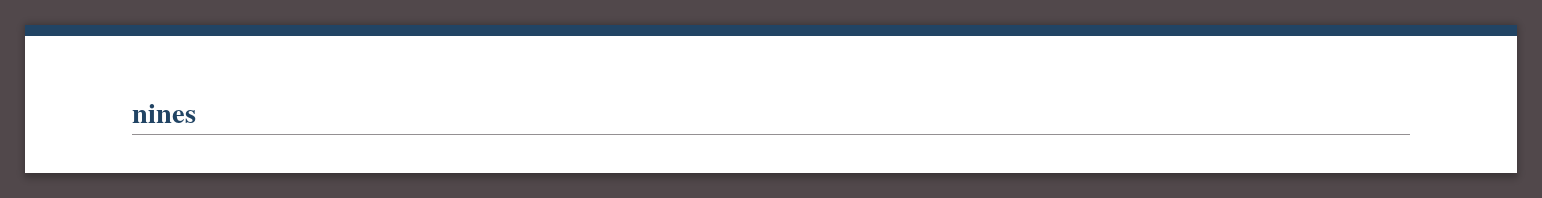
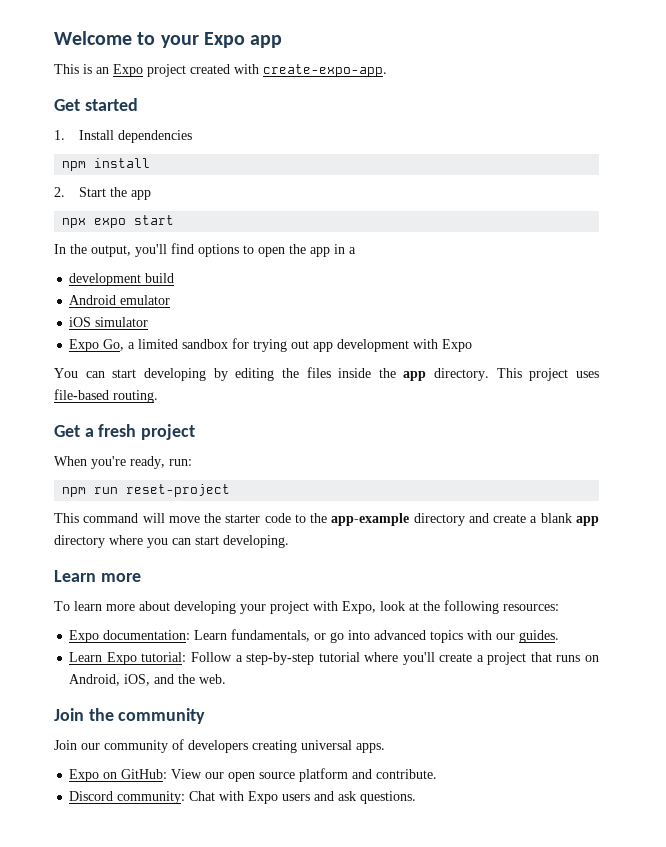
- nines
+ Welcome to your Expo app
+ This is an Expo project created with create-expo-app.
+ Get started
+ 1. Install dependencies
+ npm install
+ 2. Start the app
+ npx expo start
+ In the output, you'll find options to open the app in a
+ development build
+ Android emulator
+ iOS simulator
+ Expo Go, a limited sandbox for trying out app development with Expo
+ You can start developing by editing the files inside the app directory. This project uses file-based routing.
+ Get a fresh project
+ When you're ready, run:
+ npm run reset-project
+ This command will move the starter code to the app-example directory and create a blank app directory where you can start developing.
+ Learn more
+ To learn more about developing your project with Expo, look at the following resources:
+ Expo documentation: Learn fundamentals, or go into advanced topics with our guides.
+ Learn Expo tutorial: Follow a step-by-step tutorial where you'll create a project that runs on Android, iOS, and the web.
+ Join the community
+ Join our community of developers creating universal apps.
+ Expo on GitHub: View our open source platform and contribute.
+ Discord community: Chat with Expo users and ask questions.

